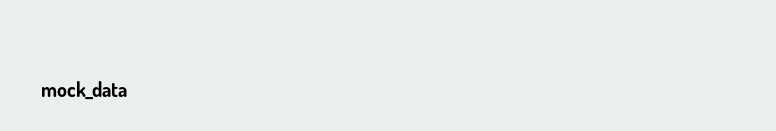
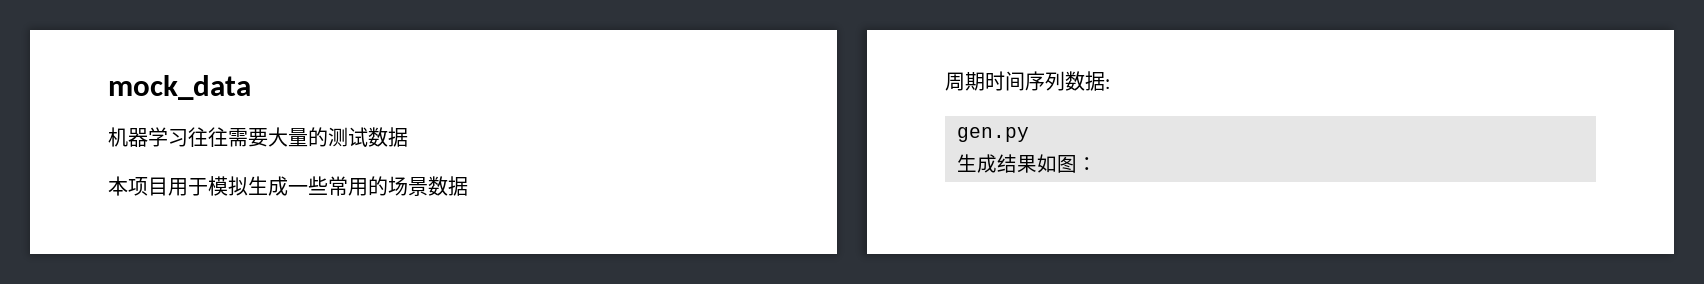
+ 机器学习往往需要大量的测试数据
+ 本项目用于模拟生成一些常用的场景数据
+ 周期时间序列数据:
+ gen.py
+ 生成结果如图：

